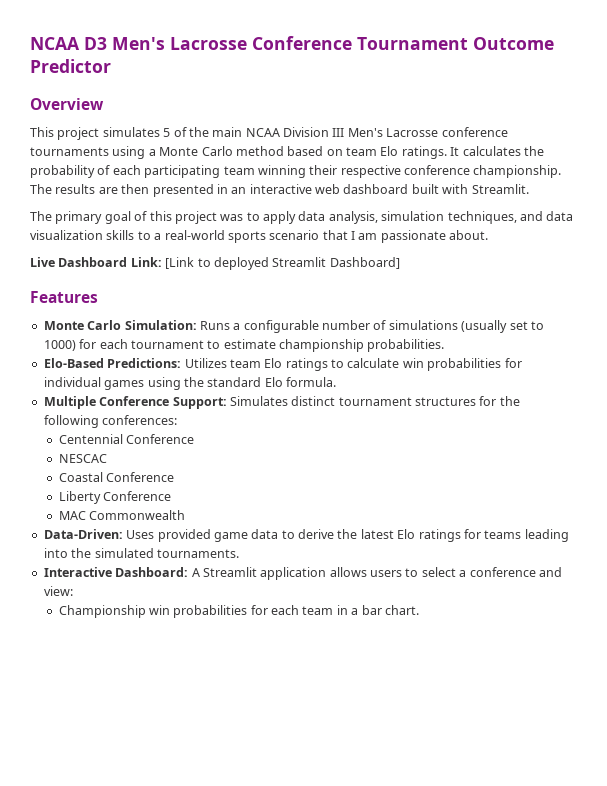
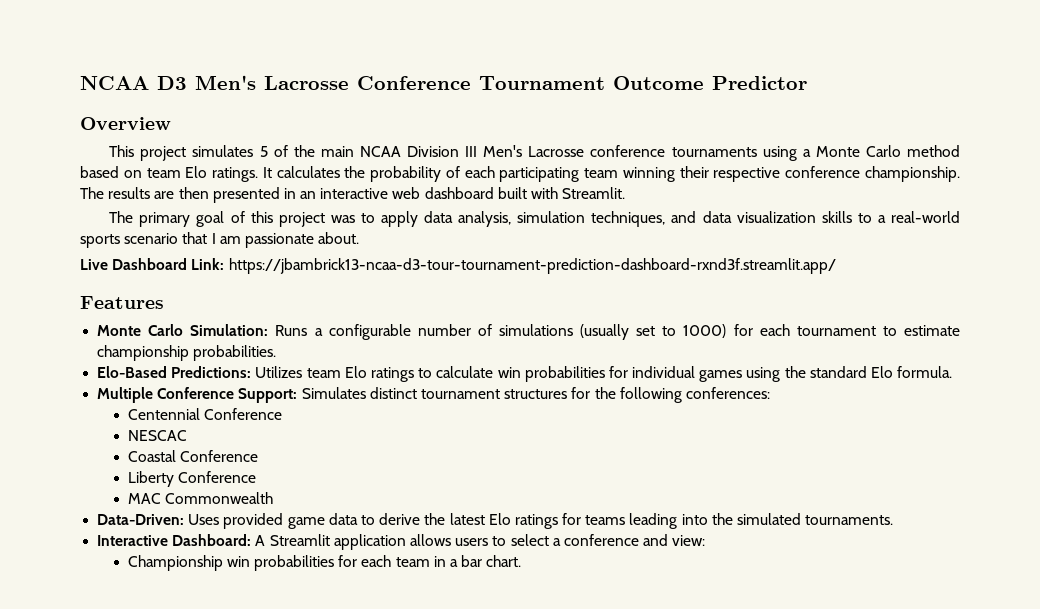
- Live Dashboard Link: [Link to deployed Streamlit Dashboard]
+ Live Dashboard Link: https://jbambrick13-ncaa-d3-tour-tournament-prediction-dashboard-rxnd3f.streamlit.app/

